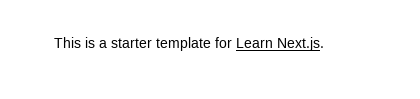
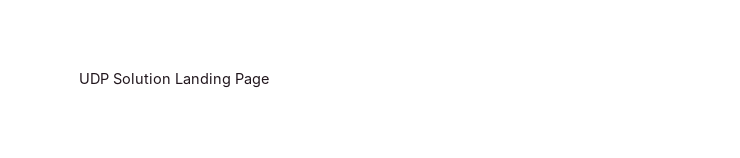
- This is a starter template for Learn Next.js.
+ UDP Solution Landing Page

